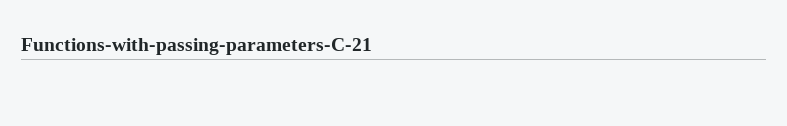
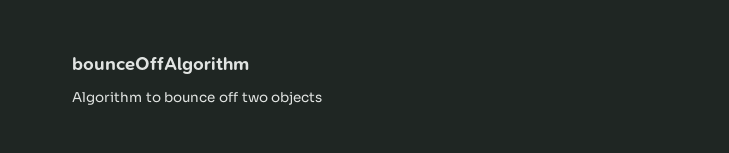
- Functions-with-passing-parameters-C-21
+ bounceOffAlgorithm
+ Algorithm to bounce off two objects

